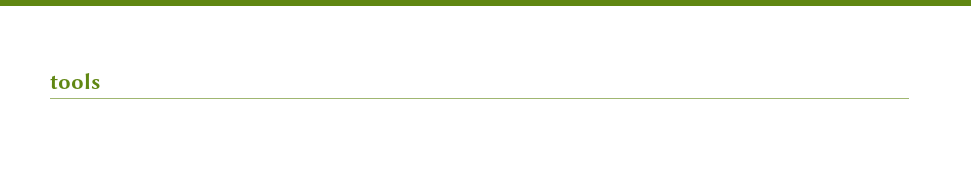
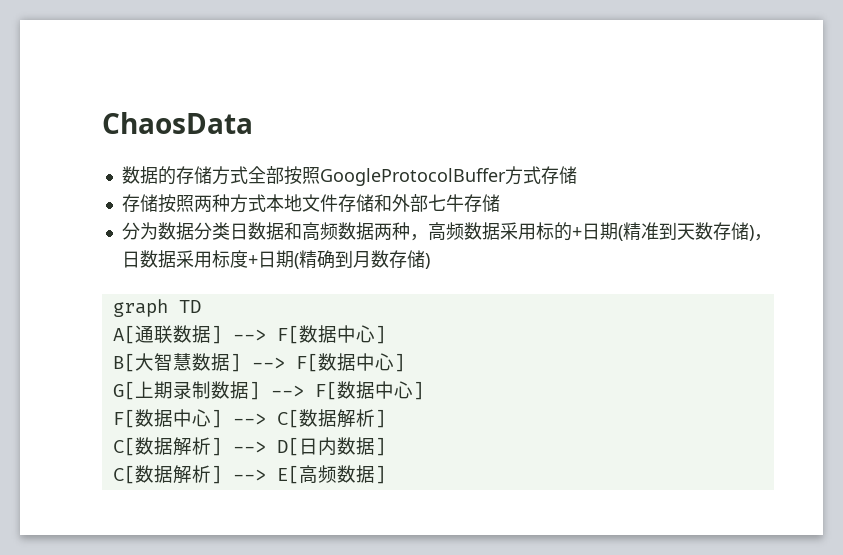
- tools
+ ChaosData
+ 数据的存储方式全部按照GoogleProtocolBuffer方式存储
+ 存储按照两种方式本地文件存储和外部七牛存储
+ 分为数据分类日数据和高频数据两种，高频数据采用标的+日期(精准到天数存储)，日数据采用标度+日期(精确到月数存储)
+ graph TD
+ A[通联数据] --> F[数据中心]
+ B[大智慧数据] --> F[数据中心]
+ G[上期录制数据] --> F[数据中心]
+ F[数据中心] --> C[数据解析]
+ C[数据解析] --> D[日内数据]
+ C[数据解析] --> E[高频数据]

